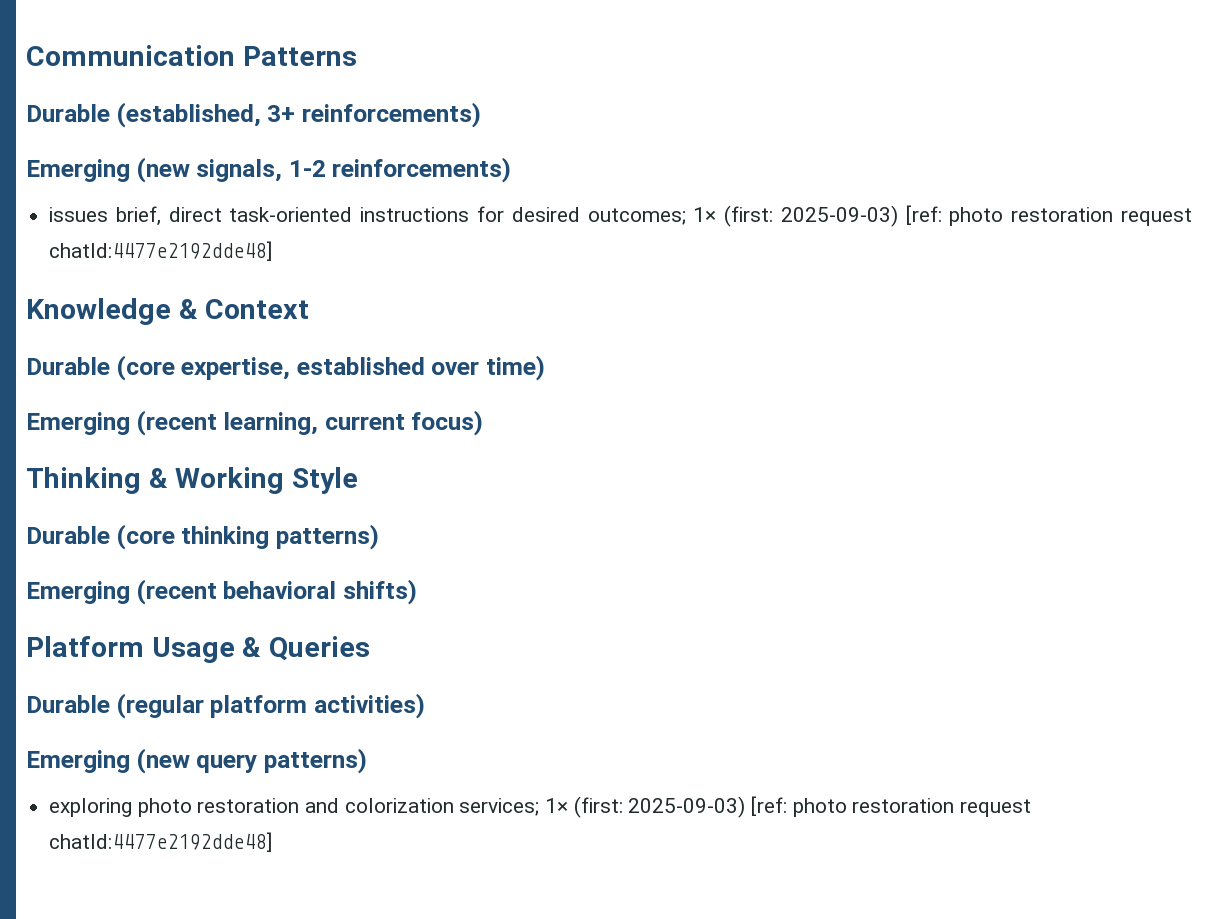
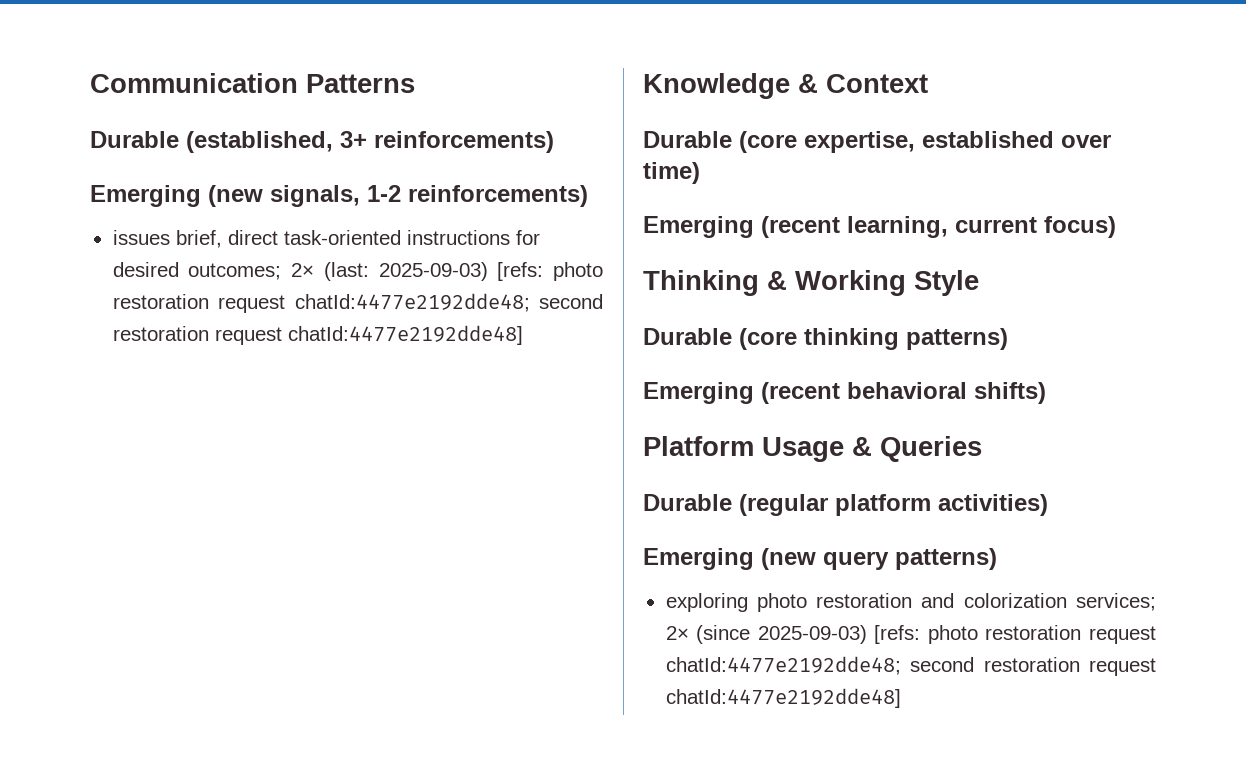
- issues brief, direct task-oriented instructions for desired outcomes; 1× (first: 2025-09-03) [ref: photo restoration request chatId:4477e2192dde48]
+ issues brief, direct task-oriented instructions for desired outcomes; 2× (last: 2025-09-03) [refs: photo restoration request chatId:4477e2192dde48; second restoration request chatId:4477e2192dde48]
- exploring photo restoration and colorization services; 1× (first: 2025-09-03) [ref: photo restoration request chatId:4477e2192dde48]
+ exploring photo restoration and colorization services; 2× (since 2025-09-03) [refs: photo restoration request chatId:4477e2192dde48; second restoration request chatId:4477e2192dde48]

